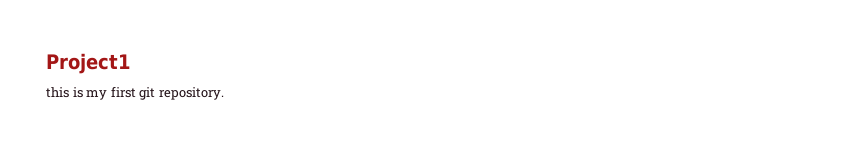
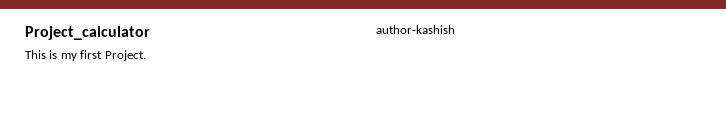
- Project1
- this is my first git repository.
+ Project_calculator
+ This is my first Project.
+ author-kashish

